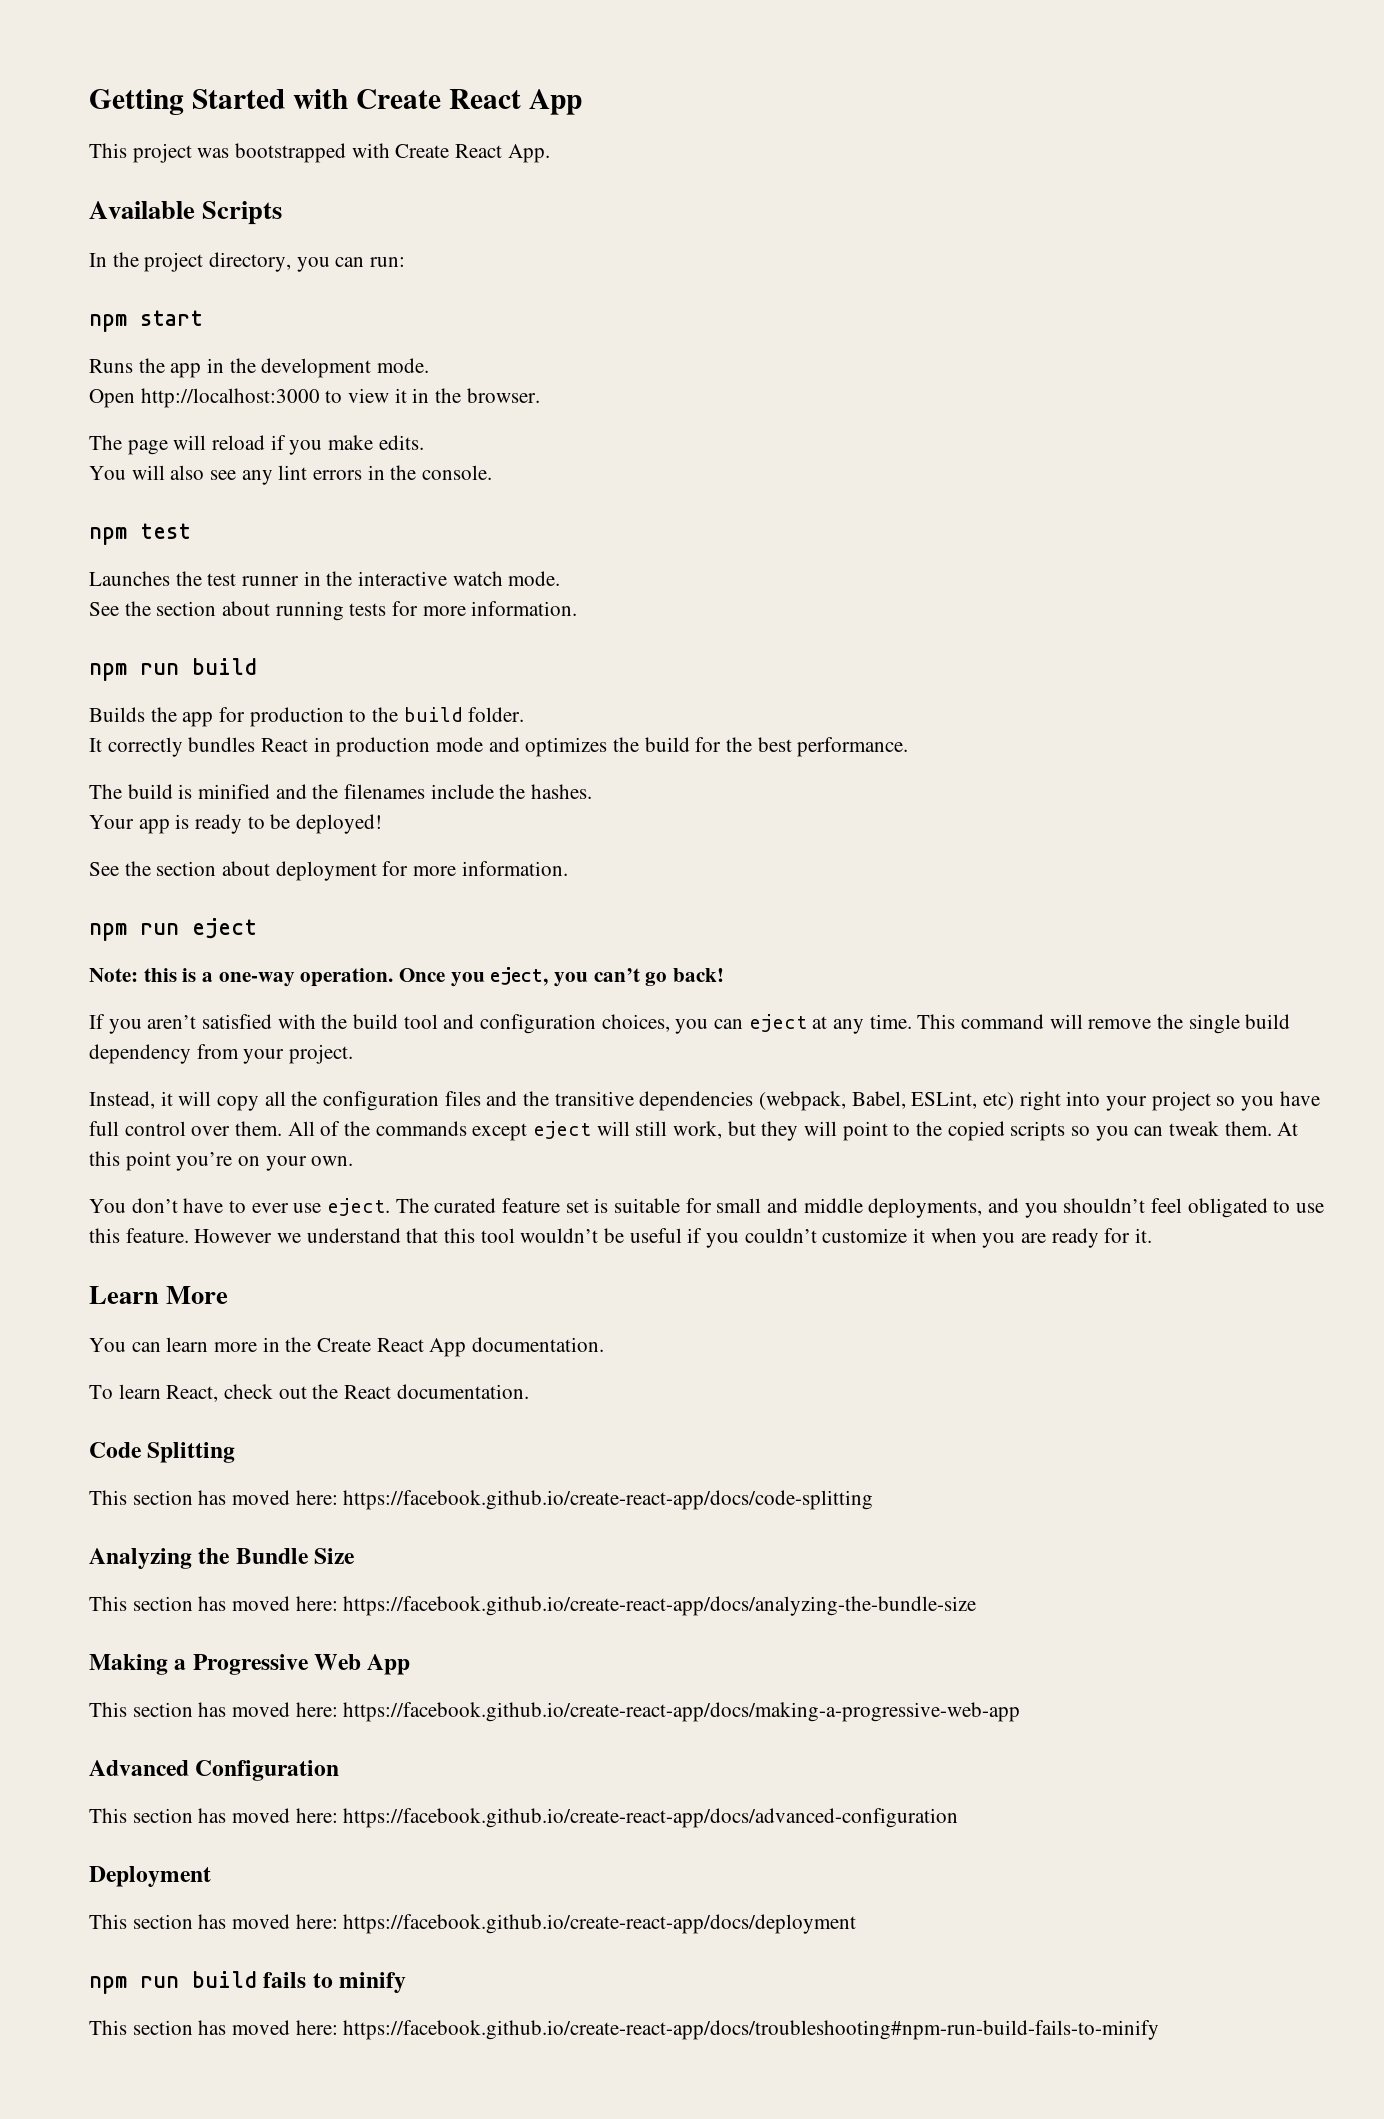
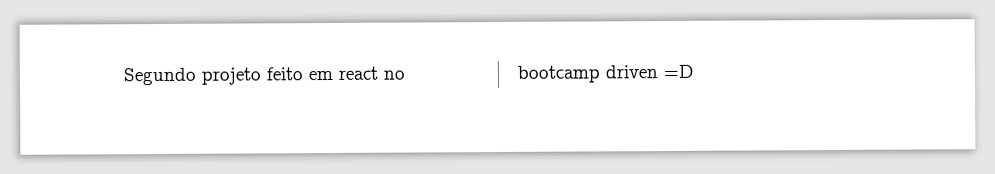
- Getting Started with Create React App
- This project was bootstrapped with Create React App.
- Available Scripts
- In the project directory, you can run:
- npm start
- Runs the app in the development mode.
- Open http://localhost:3000 to view it in the browser.
- The page will reload if you make edits.
- You will also see any lint errors in the console.
- npm test
- Launches the test runner in the interactive watch mode.
- See the section about running tests for more information.
- npm run build
- Builds the app for production to the build folder.
- It correctly bundles React in production mode and optimizes the build for the best performance.
- The build is minified and the filenames include the hashes.
- Your app is ready to be deployed!
- See the section about deployment for more information.
- npm run eject
- Note: this is a one-way operation. Once you eject, you can’t go back!
- If you aren’t satisfied with the build tool and configuration choices, you can eject at any time. This command will remove the single build dependency from your project.
- Instead, it will copy all the configuration files and the transitive dependencies (webpack, Babel, ESLint, etc) right into your project so you have full control over them. All of the commands except eject will still work, but they will point to the copied scripts so you can tweak them. At this point you’re on your own.
- You don’t have to ever use eject. The curated feature set is suitable for small and middle deployments, and you shouldn’t feel obligated to use this feature. However we understand that this tool wouldn’t be useful if you couldn’t customize it when you are ready for it.
- Learn More
- You can learn more in the Create React App documentation.
- To learn React, check out the React documentation.
- Code Splitting
- This section has moved here: https://facebook.github.io/create-react-app/docs/code-splitting
- Analyzing the Bundle Size
- This section has moved here: https://facebook.github.io/create-react-app/docs/analyzing-the-bundle-size
- Making a Progressive Web App
- This section has moved here: https://facebook.github.io/create-react-app/docs/making-a-progressive-web-app
- Advanced Configuration
- This section has moved here: https://facebook.github.io/create-react-app/docs/advanced-configuration
- Deployment
- This section has moved here: https://facebook.github.io/create-react-app/docs/deployment
- npm run build fails to minify
- This section has moved here: https://facebook.github.io/create-react-app/docs/troubleshooting#npm-run-build-fails-to-minify
+ Segundo projeto feito em react no bootcamp driven =D

